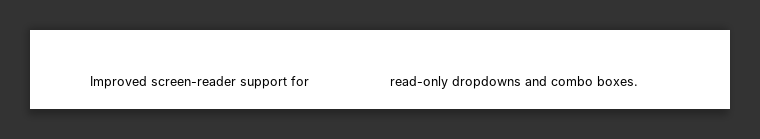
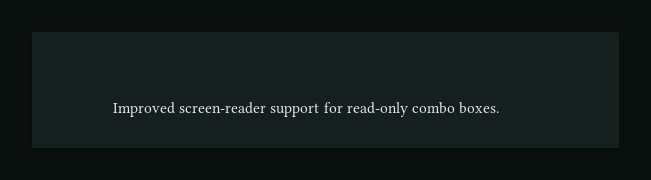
- Improved screen-reader support for read-only dropdowns and combo boxes.
+ Improved screen-reader support for read-only combo boxes.

